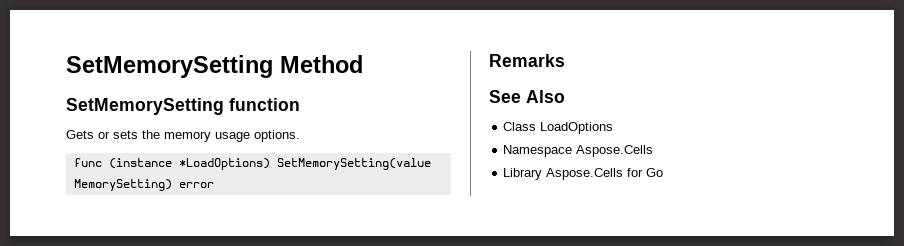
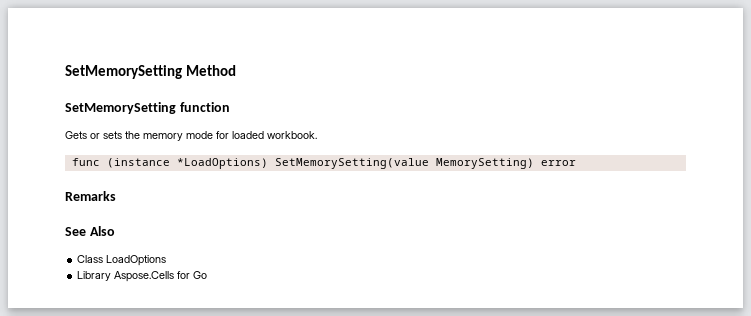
- Gets or sets the memory usage options.
+ Gets or sets the memory mode for loaded workbook.
- Namespace Aspose.Cells

